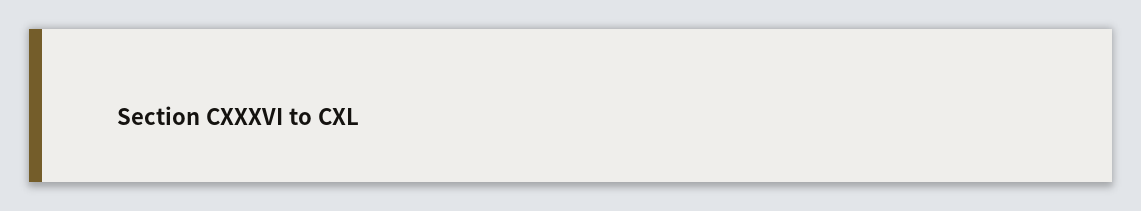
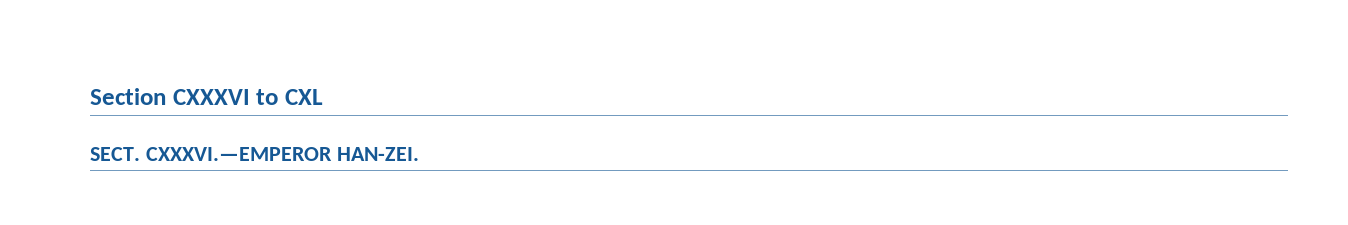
+ SECT. CXXXVI.—EMPEROR HAN-ZEI.

